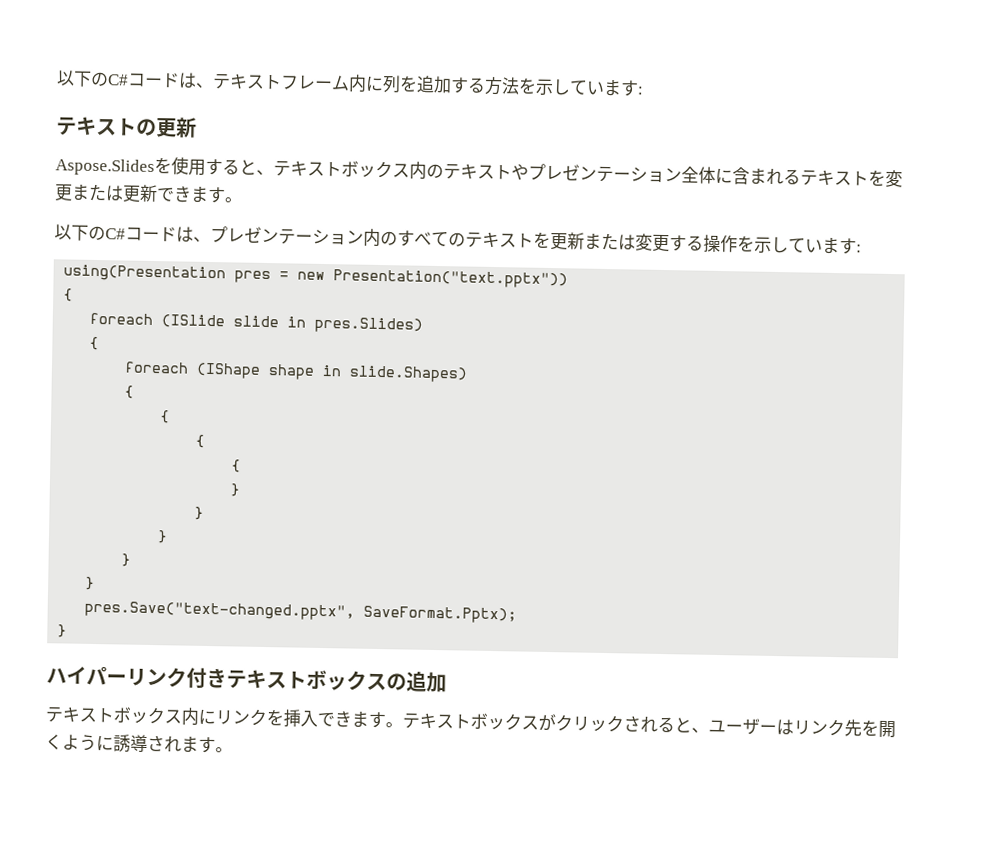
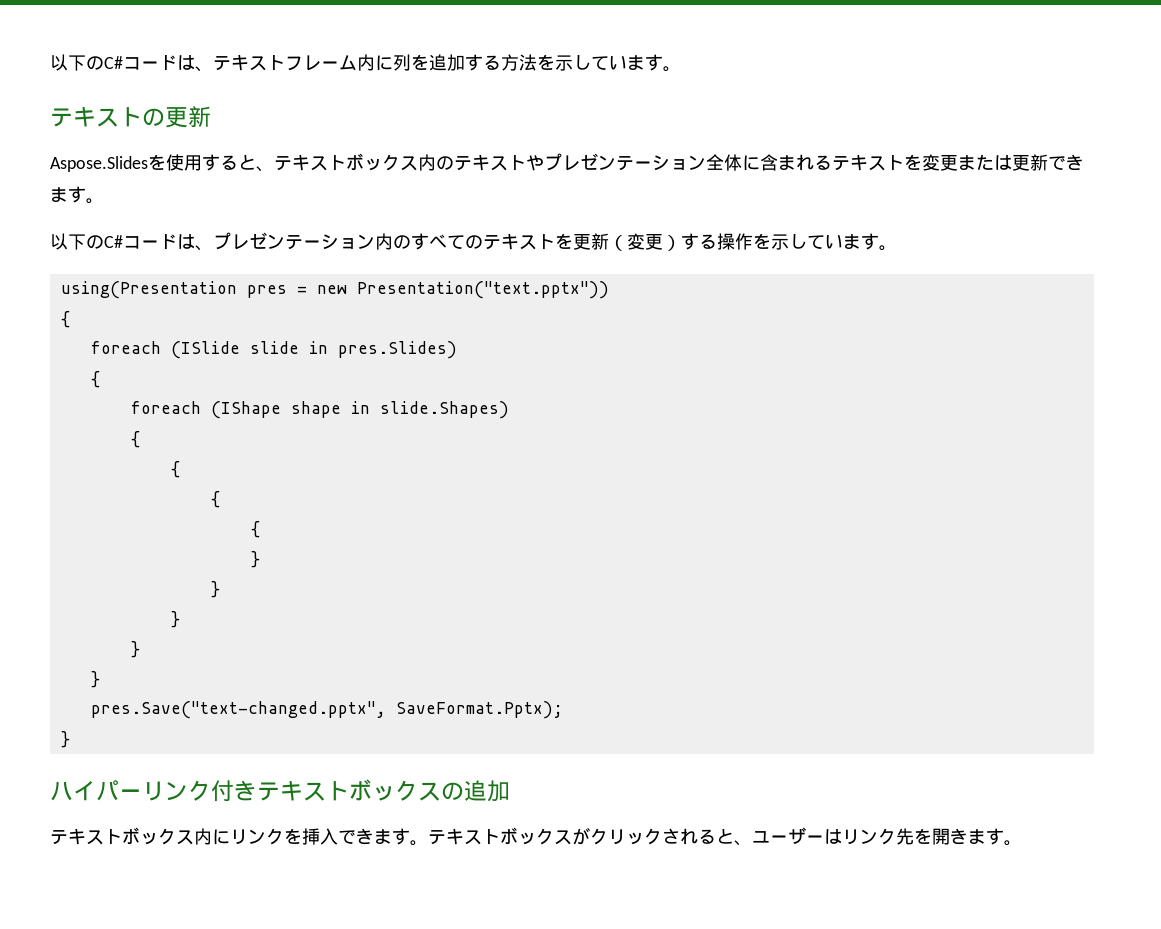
- 以下のC#コードは、テキストフレーム内に列を追加する方法を示しています:
+ 以下のC#コードは、テキストフレーム内に列を追加する方法を示しています。
- 以下のC#コードは、プレゼンテーション内のすべてのテキストを更新または変更する操作を示しています:
+ 以下のC#コードは、プレゼンテーション内のすべてのテキストを更新（変更）する操作を示しています。
- テキストボックスがクリックされると、ユーザーはリンク先を開くように誘導されます。
+ テキストボックスがクリックされると、ユーザーはリンク先を開きます。

